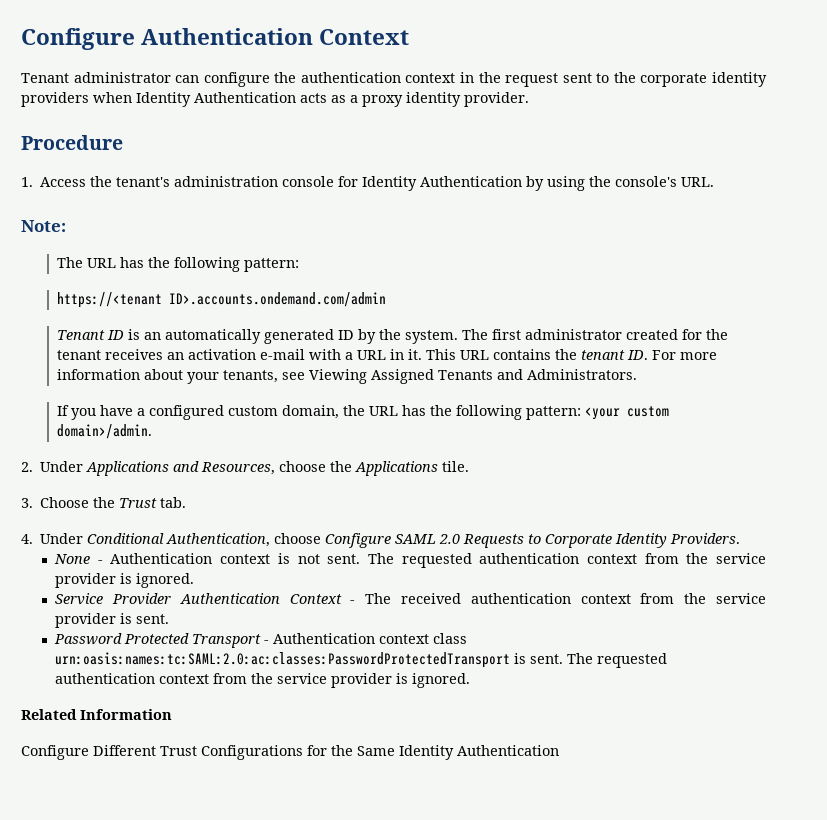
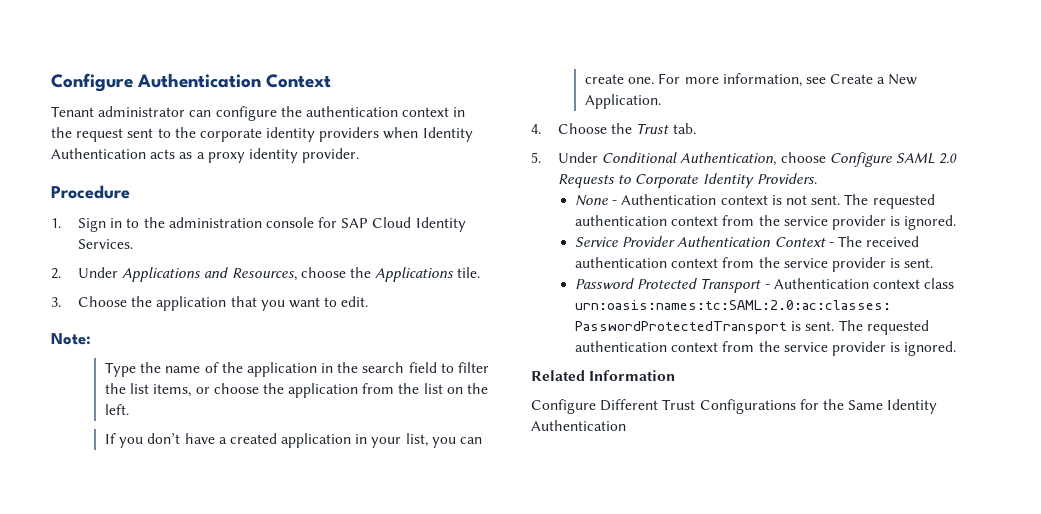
- 1. Access the tenant's administration console for Identity Authentication by using the console's URL.
- Note:
- The URL has the following pattern:
- https://<tenant ID>.accounts.ondemand.com/admin
- Tenant ID is an automatically generated ID by the system. The first administrator created for the tenant receives an activation e-mail with a URL in it. This URL contains the tenant ID. For more information about your tenants, see Viewing Assigned Tenants and Administrators.
- If you have a configured custom domain, the URL has the following pattern: <your custom domain>/admin.
+ 1. Sign in to the administration console for SAP Cloud Identity Services.
- 3. Choose the Trust tab.
+ 3. Choose the application that you want to edit.
+ Note:
+ Type the name of the application in the search field to filter the list items, or choose the application from the list on the left.
+ If you don’t have a created application in your list, you can create one. For more information, see Create a New Application.
+ 4. Choose the Trust tab.
- 4. Under Conditional Authentication, choose Configure SAML 2.0 Requests to Corporate Identity Providers.
+ 5. Under Conditional Authentication, choose Configure SAML 2.0 Requests to Corporate Identity Providers.

